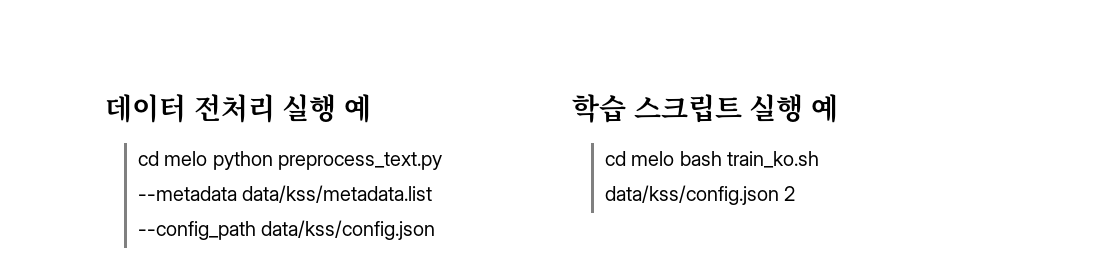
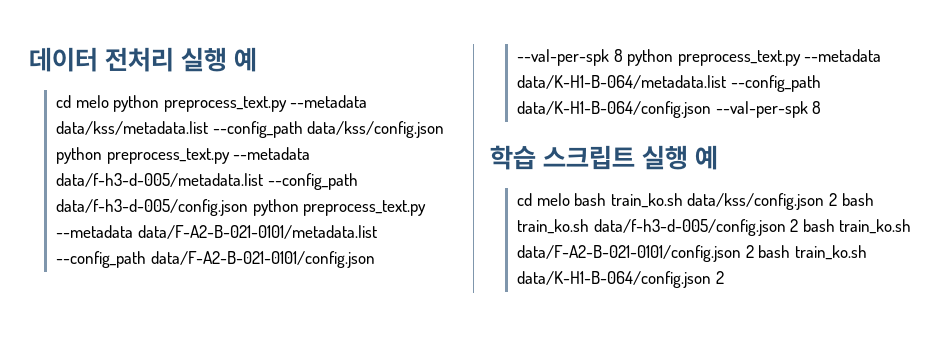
- cd melo python preprocess_text.py --metadata data/kss/metadata.list --config_path data/kss/config.json
+ cd melo python preprocess_text.py --metadata data/kss/metadata.list --config_path data/kss/config.json python preprocess_text.py --metadata data/f-h3-d-005/metadata.list --config_path data/f-h3-d-005/config.json python preprocess_text.py --metadata data/F-A2-B-021-0101/metadata.list --config_path data/F-A2-B-021-0101/config.json --val-per-spk 8 python preprocess_text.py --metadata data/K-H1-B-064/metadata.list --config_path data/K-H1-B-064/config.json --val-per-spk 8
- cd melo bash train_ko.sh data/kss/config.json 2
+ cd melo bash train_ko.sh data/kss/config.json 2 bash train_ko.sh data/f-h3-d-005/config.json 2 bash train_ko.sh data/F-A2-B-021-0101/config.json 2 bash train_ko.sh data/K-H1-B-064/config.json 2

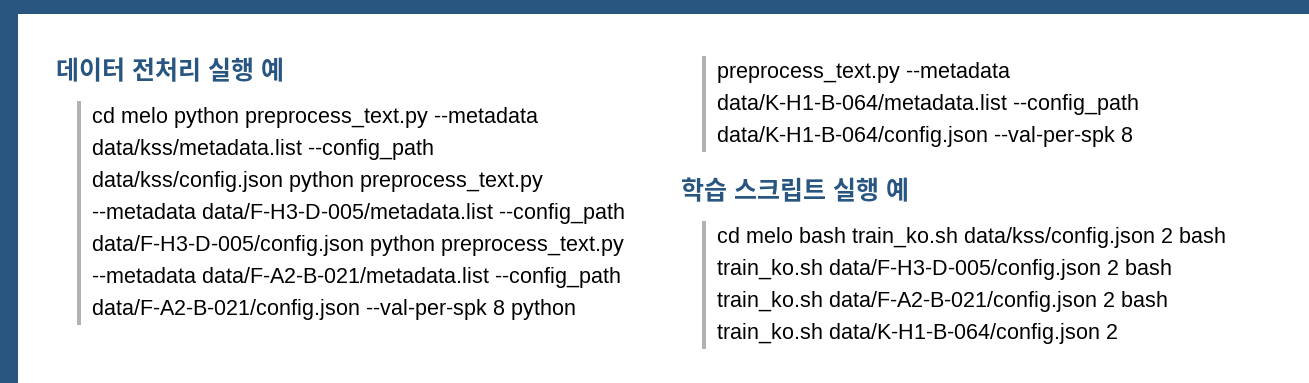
- cd melo python preprocess_text.py --metadata data/kss/metadata.list --config_path data/kss/config.json python preprocess_text.py --metadata data/f-h3-d-005/metadata.list --config_path data/f-h3-d-005/config.json python preprocess_text.py --metadata data/F-A2-B-021-0101/metadata.list --config_path data/F-A2-B-021-0101/config.json --val-per-spk 8 python preprocess_text.py --metadata data/K-H1-B-064/metadata.list --config_path data/K-H1-B-064/config.json --val-per-spk 8
+ cd melo python preprocess_text.py --metadata data/kss/metadata.list --config_path data/kss/config.json python preprocess_text.py --metadata data/F-H3-D-005/metadata.list --config_path data/F-H3-D-005/config.json python preprocess_text.py --metadata data/F-A2-B-021/metadata.list --config_path data/F-A2-B-021/config.json --val-per-spk 8 python preprocess_text.py --metadata data/K-H1-B-064/metadata.list --config_path data/K-H1-B-064/config.json --val-per-spk 8
- cd melo bash train_ko.sh data/kss/config.json 2 bash train_ko.sh data/f-h3-d-005/config.json 2 bash train_ko.sh data/F-A2-B-021-0101/config.json 2 bash train_ko.sh data/K-H1-B-064/config.json 2
+ cd melo bash train_ko.sh data/kss/config.json 2 bash train_ko.sh data/F-H3-D-005/config.json 2 bash train_ko.sh data/F-A2-B-021/config.json 2 bash train_ko.sh data/K-H1-B-064/config.json 2

